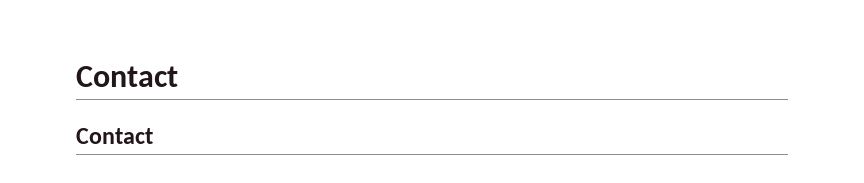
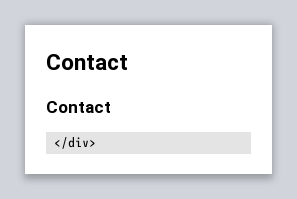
+ </div>

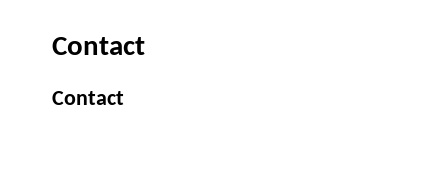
- </div>

